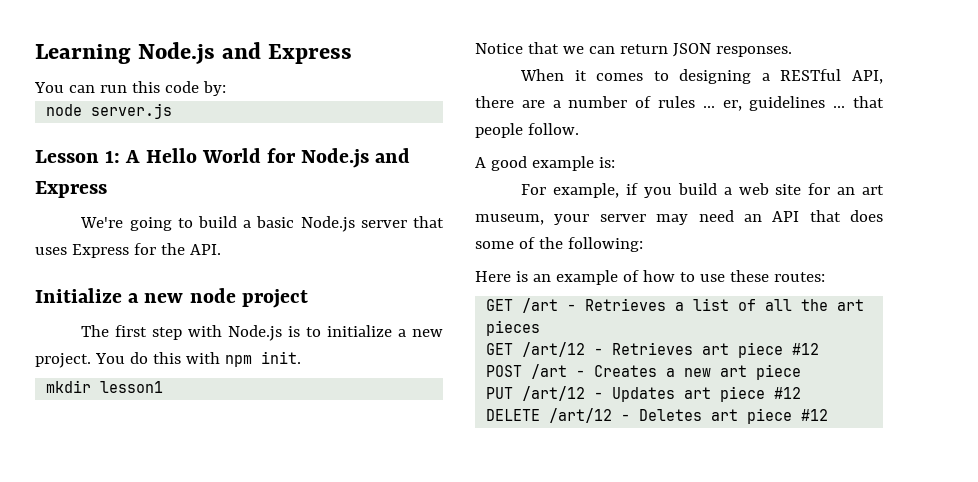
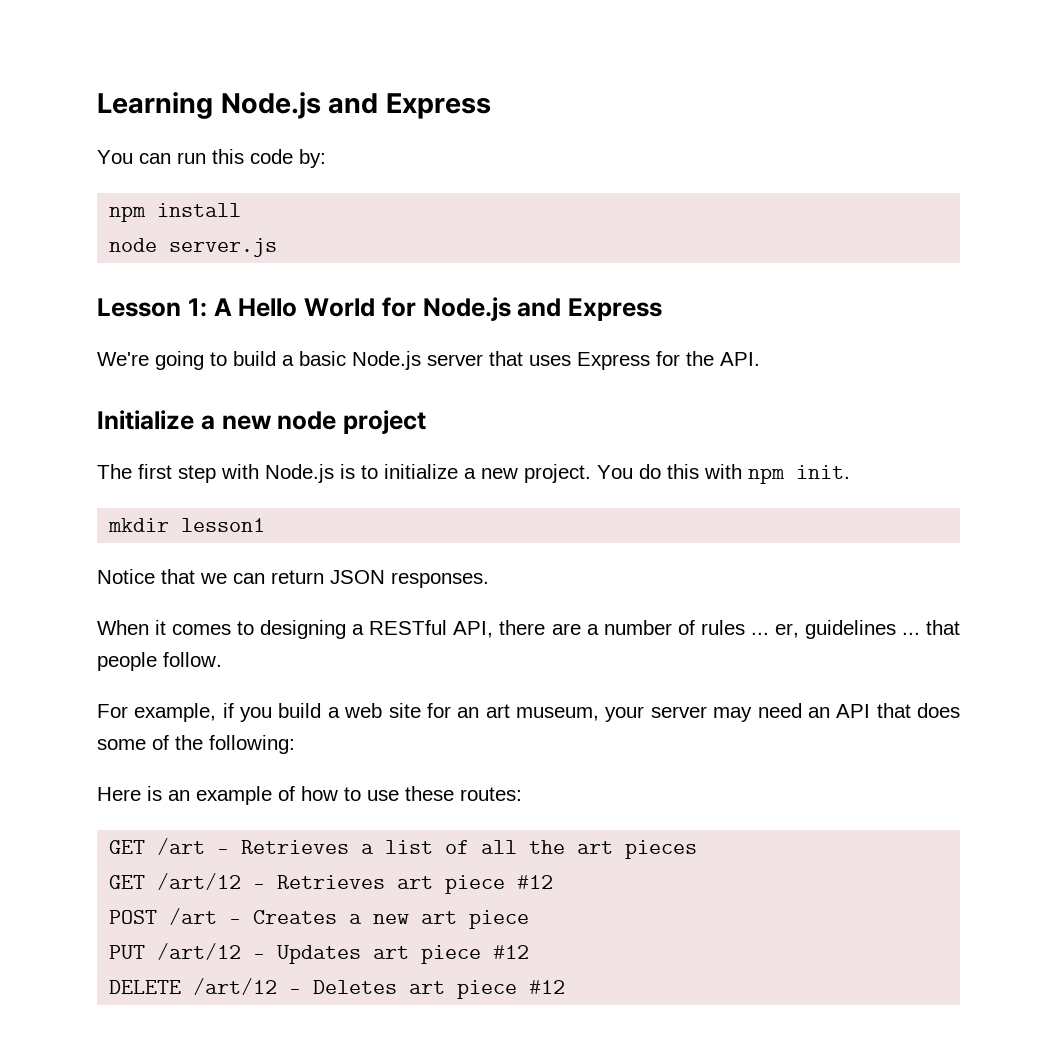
+ npm install
- A good example is:

